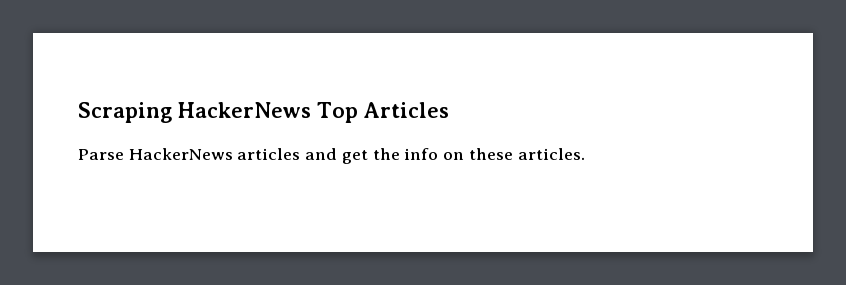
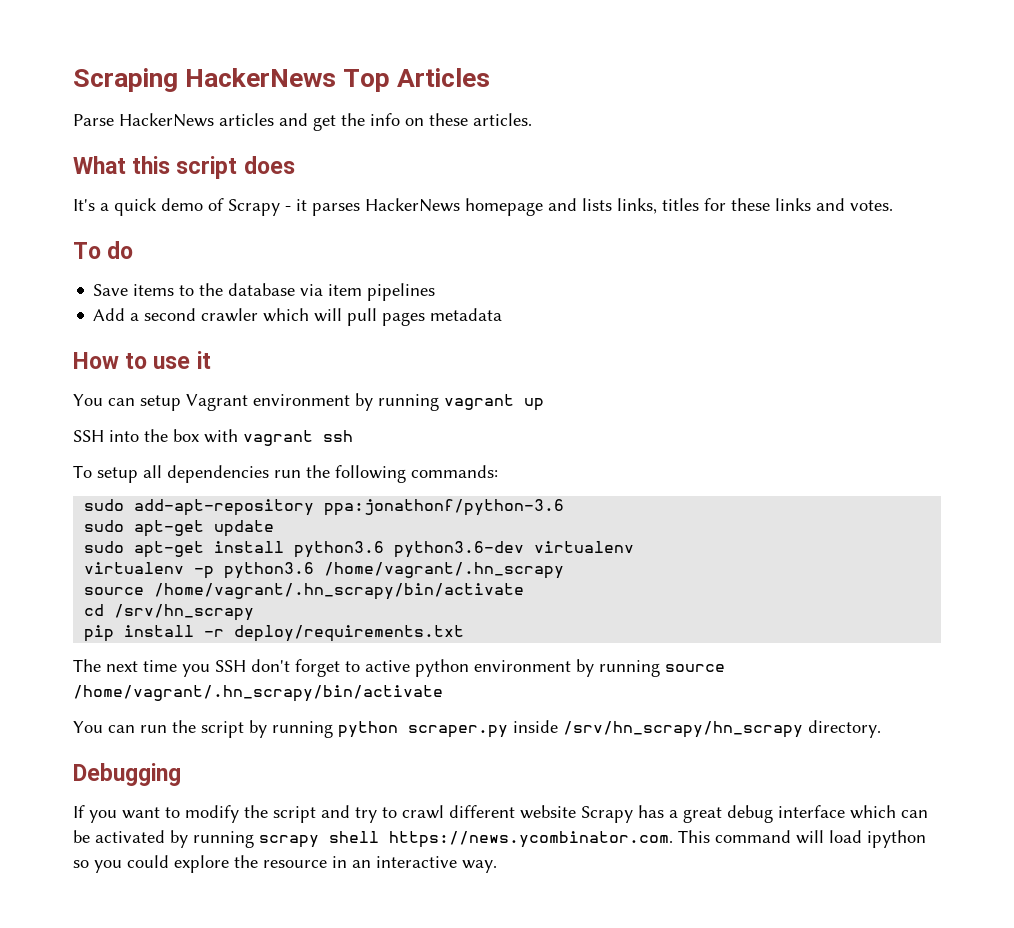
+ What this script does
+ It's a quick demo of Scrapy - it parses HackerNews homepage and lists links, titles for these links and votes.
+ To do
+ Save items to the database via item pipelines
+ Add a second crawler which will pull pages metadata
+ How to use it
+ You can setup Vagrant environment by running vagrant up
+ SSH into the box with vagrant ssh
+ To setup all dependencies run the following commands:
+ sudo add-apt-repository ppa:jonathonf/python-3.6
+ sudo apt-get update
+ sudo apt-get install python3.6 python3.6-dev virtualenv
+ virtualenv -p python3.6 /home/vagrant/.hn_scrapy
+ source /home/vagrant/.hn_scrapy/bin/activate
+ cd /srv/hn_scrapy
+ pip install -r deploy/requirements.txt
+ The next time you SSH don't forget to active python environment by running source /home/vagrant/.hn_scrapy/bin/activate
+ You can run the script by running python scraper.py inside /srv/hn_scrapy/hn_scrapy directory.
+ Debugging
+ If you want to modify the script and try to crawl different website Scrapy has a great debug interface which can be activated by running scrapy shell https://news.ycombinator.com. This command will load ipython so you could explore the resource in an interactive way.

